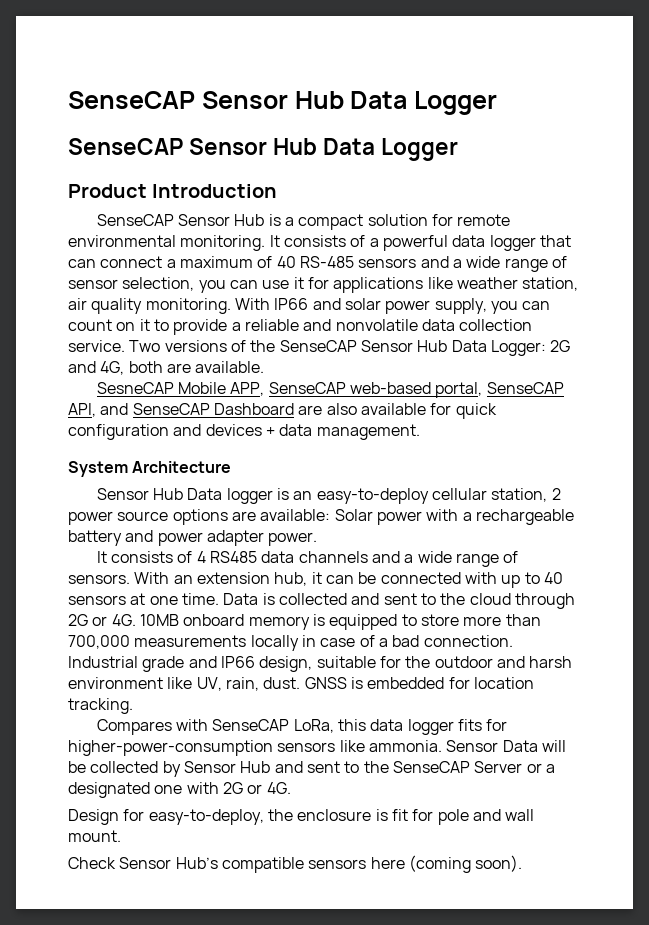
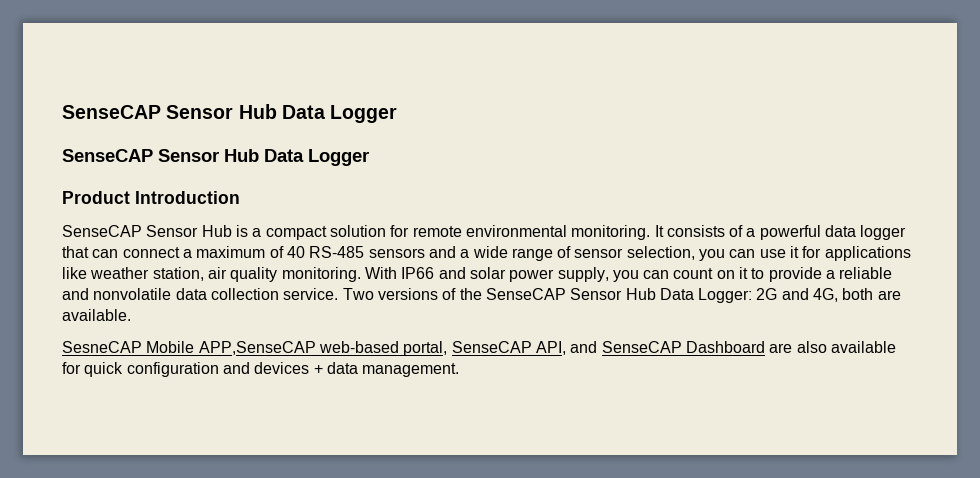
- SesneCAP Mobile APP, SenseCAP web-based portal, SenseCAP API, and SenseCAP Dashboard are also available for quick configuration and devices + data management.
+ SesneCAP Mobile APP,SenseCAP web-based portal, SenseCAP API, and SenseCAP Dashboard are also available for quick configuration and devices + data management.
- System Architecture
- Sensor Hub Data logger is an easy-to-deploy cellular station, 2 power source options are available: Solar power with a rechargeable battery and power adapter power.
- It consists of 4 RS485 data channels and a wide range of sensors. With an extension hub, it can be connected with up to 40 sensors at one time. Data is collected and sent to the cloud through 2G or 4G. 10MB onboard memory is equipped to store more than 700,000 measurements locally in case of a bad connection. Industrial grade and IP66 design, suitable for the outdoor and harsh environment like UV, rain, dust. GNSS is embedded for location tracking.
- Compares with SenseCAP LoRa, this data logger fits for higher-power-consumption sensors like ammonia. Sensor Data will be collected by Sensor Hub and sent to the SenseCAP Server or a designated one with 2G or 4G.
- Design for easy-to-deploy, the enclosure is fit for pole and wall mount.
- Check Sensor Hub’s compatible sensors here (coming soon).

